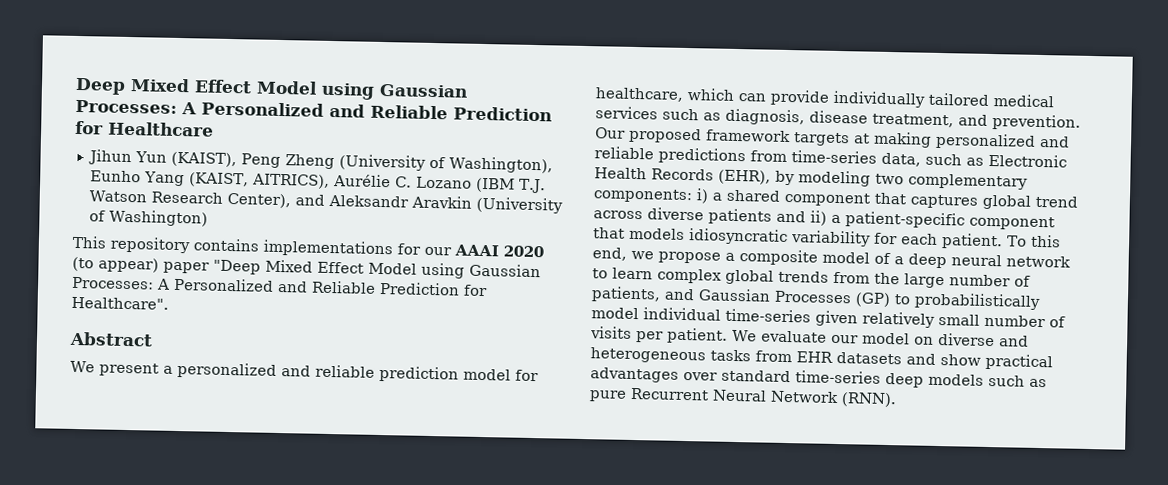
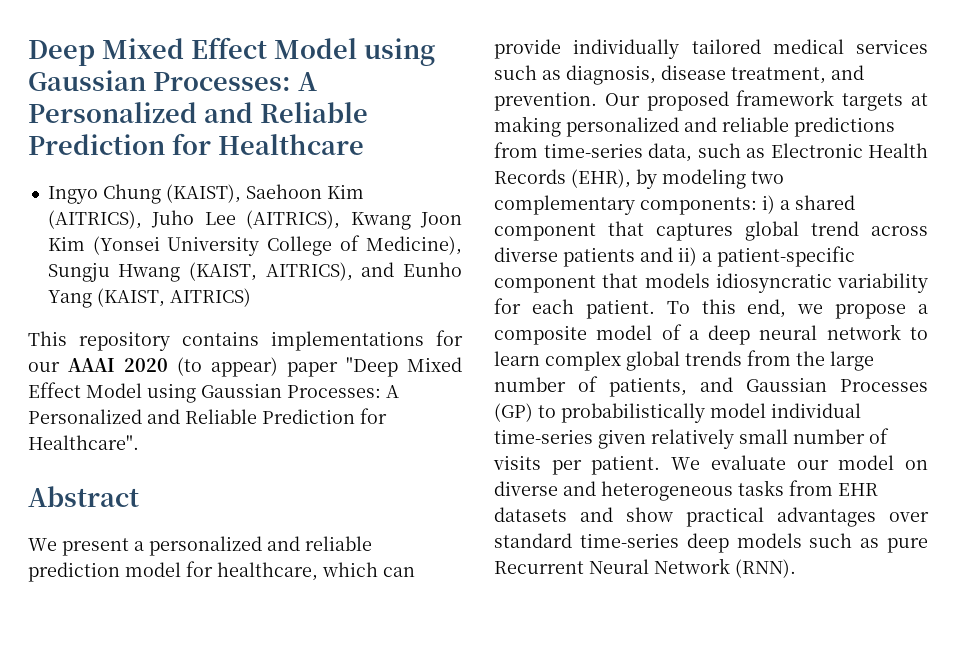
- Jihun Yun (KAIST), Peng Zheng (University of Washington), Eunho Yang (KAIST, AITRICS), Aurélie C. Lozano (IBM T.J. Watson Research Center), and Aleksandr Aravkin (University of Washington)
+ Ingyo Chung (KAIST), Saehoon Kim (AITRICS), Juho Lee (AITRICS), Kwang Joon Kim (Yonsei University College of Medicine), Sungju Hwang (KAIST, AITRICS), and Eunho Yang (KAIST, AITRICS)

